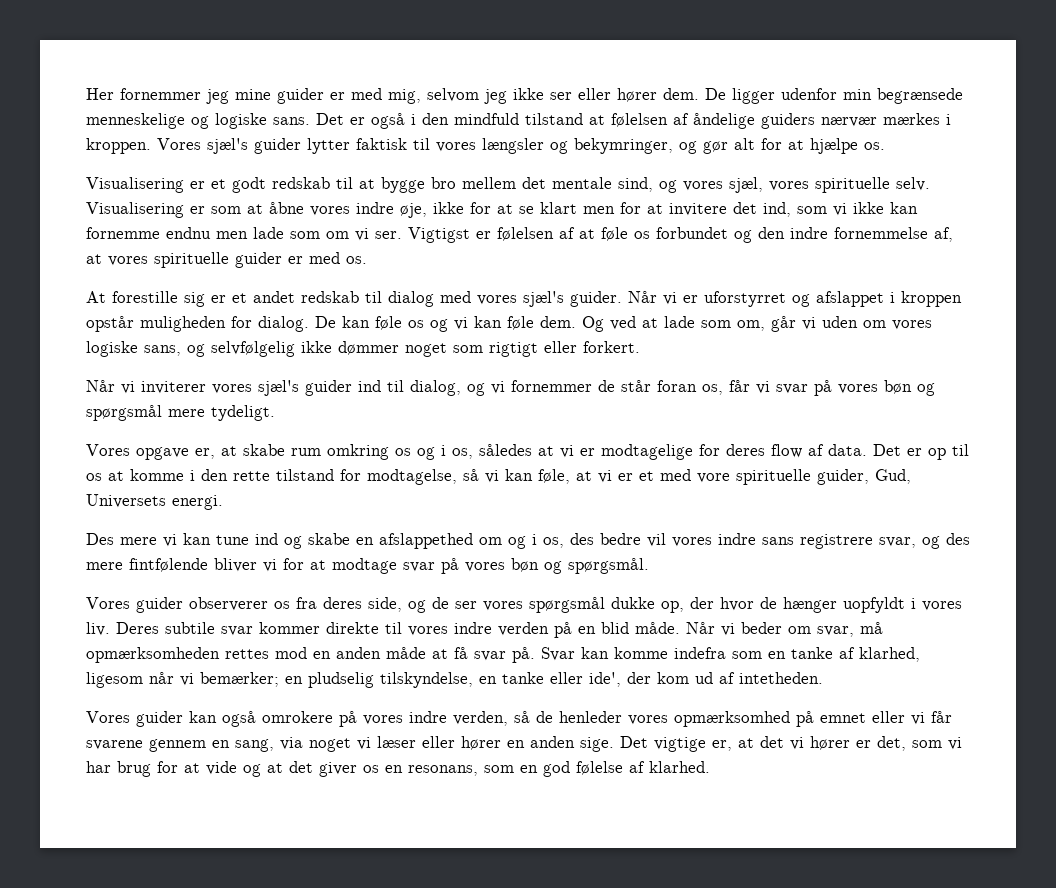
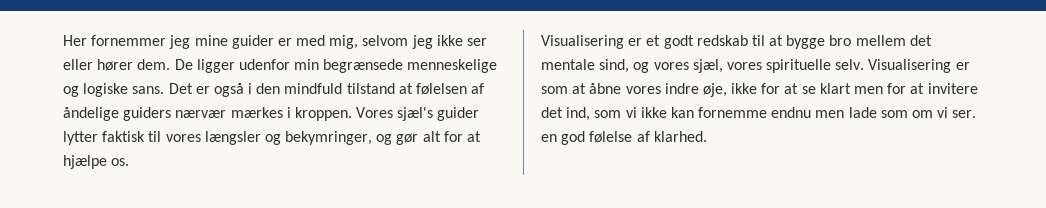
- Visualisering er som at åbne vores indre øje, ikke for at se klart men for at invitere det ind, som vi ikke kan fornemme endnu men lade som om vi ser. Vigtigst er følelsen af at føle os forbundet og den indre fornemmelse af, at vores spirituelle guider er med os.
- At forestille sig er et andet redskab til dialog med vores sjæl's guider. Når vi er uforstyrret og afslappet i kroppen opstår muligheden for dialog. De kan føle os og vi kan føle dem. Og ved at lade som om, går vi uden om vores logiske sans, og selvfølgelig ikke dømmer noget som rigtigt eller forkert.
- Når vi inviterer vores sjæl's guider ind til dialog, og vi fornemmer de står foran os, får vi svar på vores bøn og spørgsmål mere tydeligt.
- Vores opgave er, at skabe rum omkring os og i os, således at vi er modtagelige for deres flow af data. Det er op til os at komme i den rette tilstand for modtagelse, så vi kan føle, at vi er et med vore spirituelle guider, Gud, Universets energi.
- Des mere vi kan tune ind og skabe en afslappethed om og i os, des bedre vil vores indre sans registrere svar, og des mere fintfølende bliver vi for at modtage svar på vores bøn og spørgsmål.
- Vores guider observerer os fra deres side, og de ser vores spørgsmål dukke op, der hvor de hænger uopfyldt i vores liv. Deres subtile svar kommer direkte til vores indre verden på en blid måde. Når vi beder om svar, må opmærksomheden rettes mod en anden måde at få svar på. Svar kan komme indefra som en tanke af klarhed, ligesom når vi bemærker; en pludselig tilskyndelse, en tanke eller ide', der kom ud af intetheden.
- Vores guider kan også omrokere på vores indre verden, så de henleder vores opmærksomhed på emnet eller vi får svarene gennem en sang, via noget vi læser eller hører en anden sige. Det vigtige er, at det vi hører er det, som vi har brug for at vide og at det giver os en resonans, som en god følelse af klarhed.
+ Visualisering er som at åbne vores indre øje, ikke for at se klart men for at invitere det ind, som vi ikke kan fornemme endnu men lade som om vi ser. en god følelse af klarhed.

